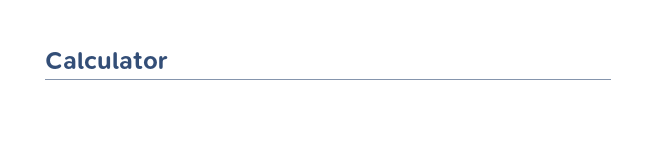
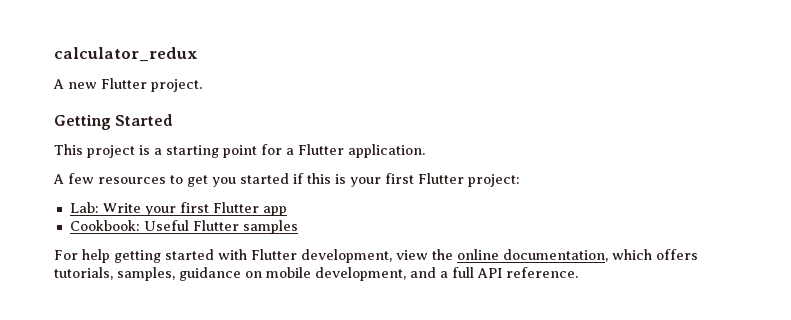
- Calculator
+ calculator_redux
+ A new Flutter project.
+ Getting Started
+ This project is a starting point for a Flutter application.
+ A few resources to get you started if this is your first Flutter project:
+ Lab: Write your first Flutter app
+ Cookbook: Useful Flutter samples
+ For help getting started with Flutter development, view the online documentation, which offers tutorials, samples, guidance on mobile development, and a full API reference.

